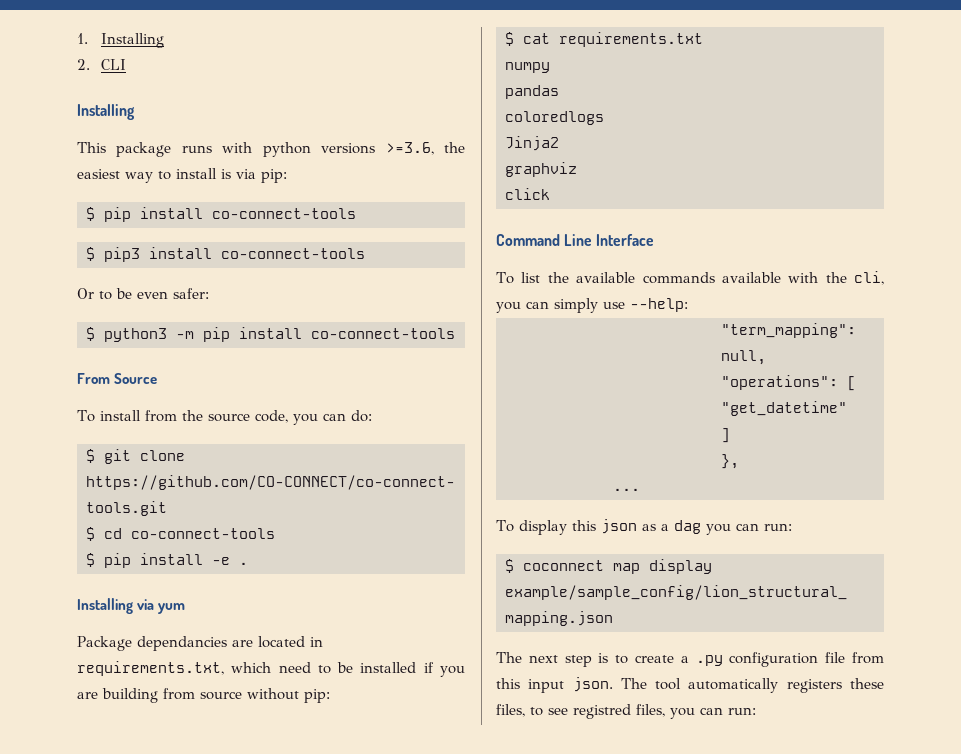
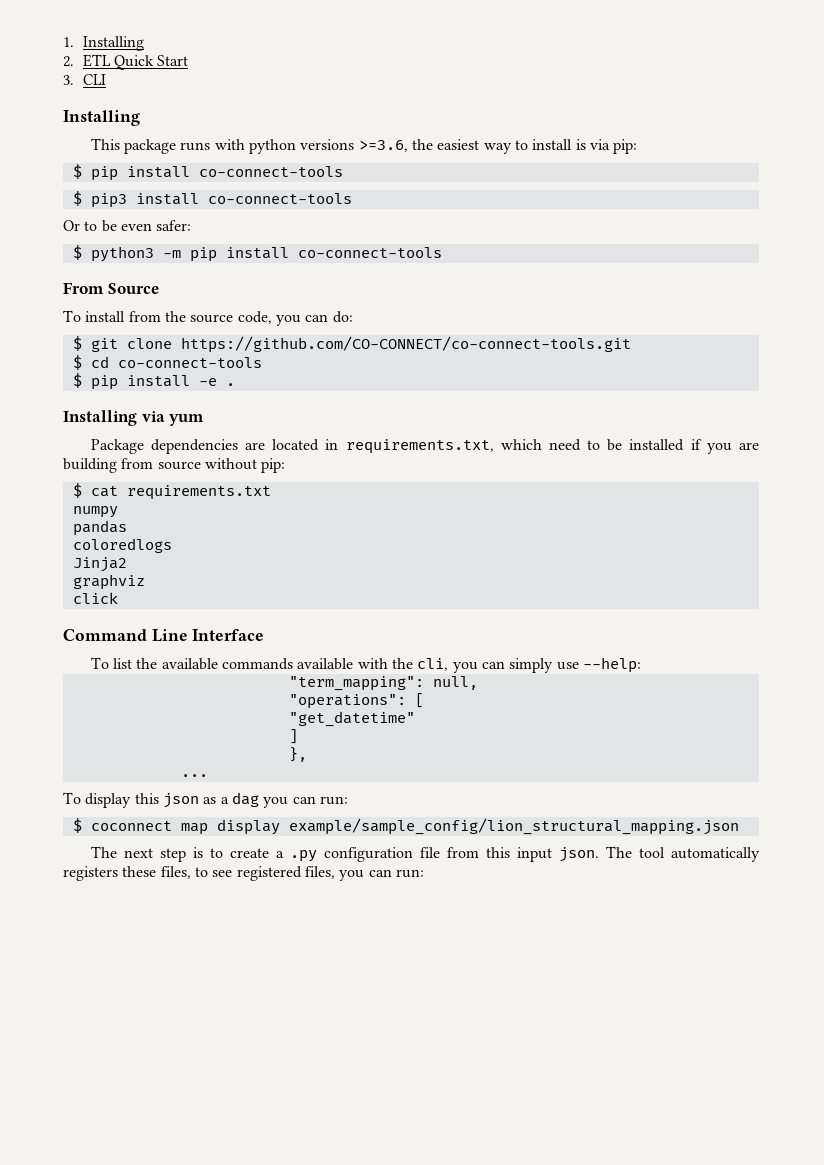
- 2. CLI
+ 2. ETL Quick Start
+ 3. CLI
- Package dependancies are located in requirements.txt, which need to be installed if you are building from source without pip:
+ Package dependencies are located in requirements.txt, which need to be installed if you are building from source without pip:
- The tool automatically registers these files, to see registred files, you can run:
+ The tool automatically registers these files, to see registered files, you can run:

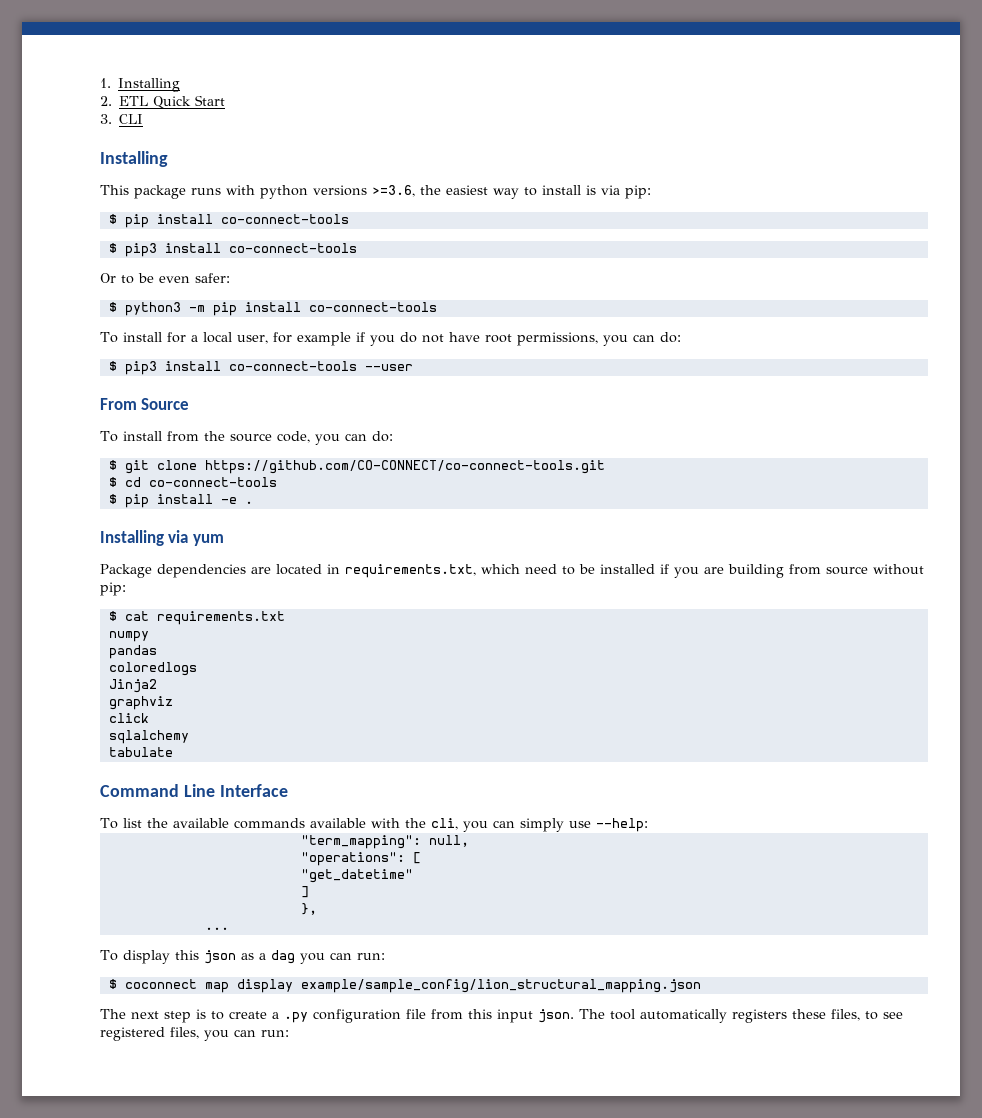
+ To install for a local user, for example if you do not have root permissions, you can do:
+ $ pip3 install co-connect-tools --user
+ sqlalchemy
+ tabulate

